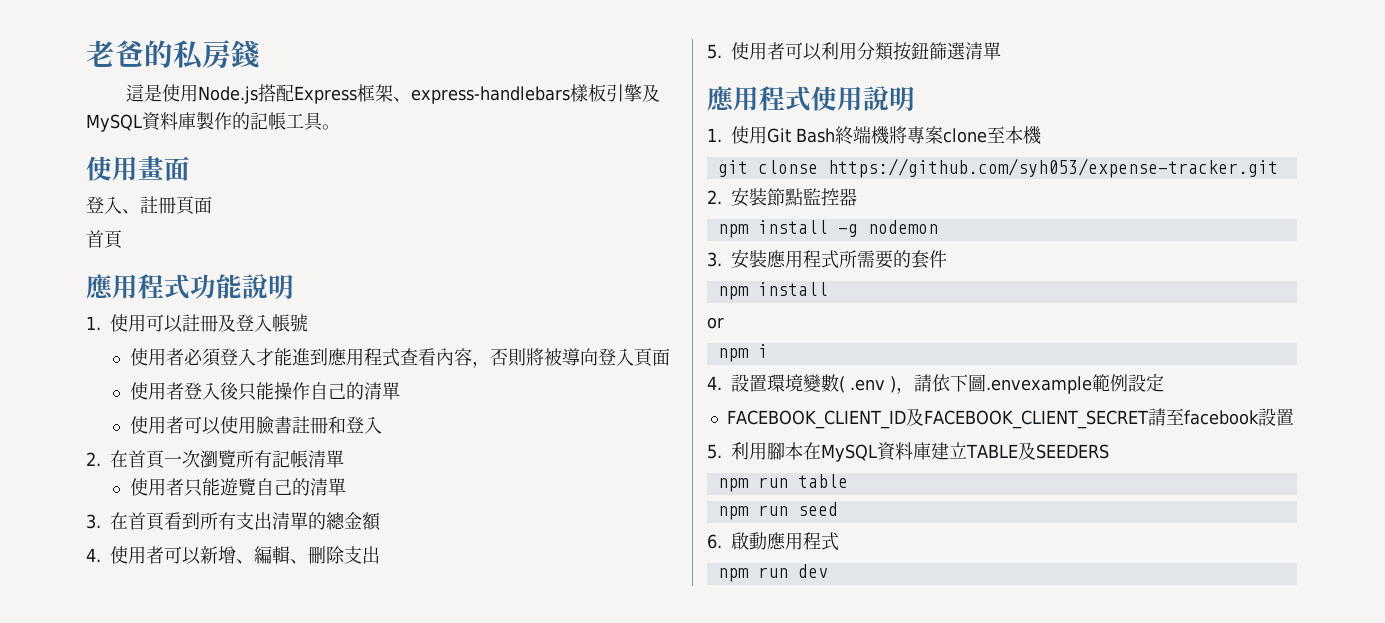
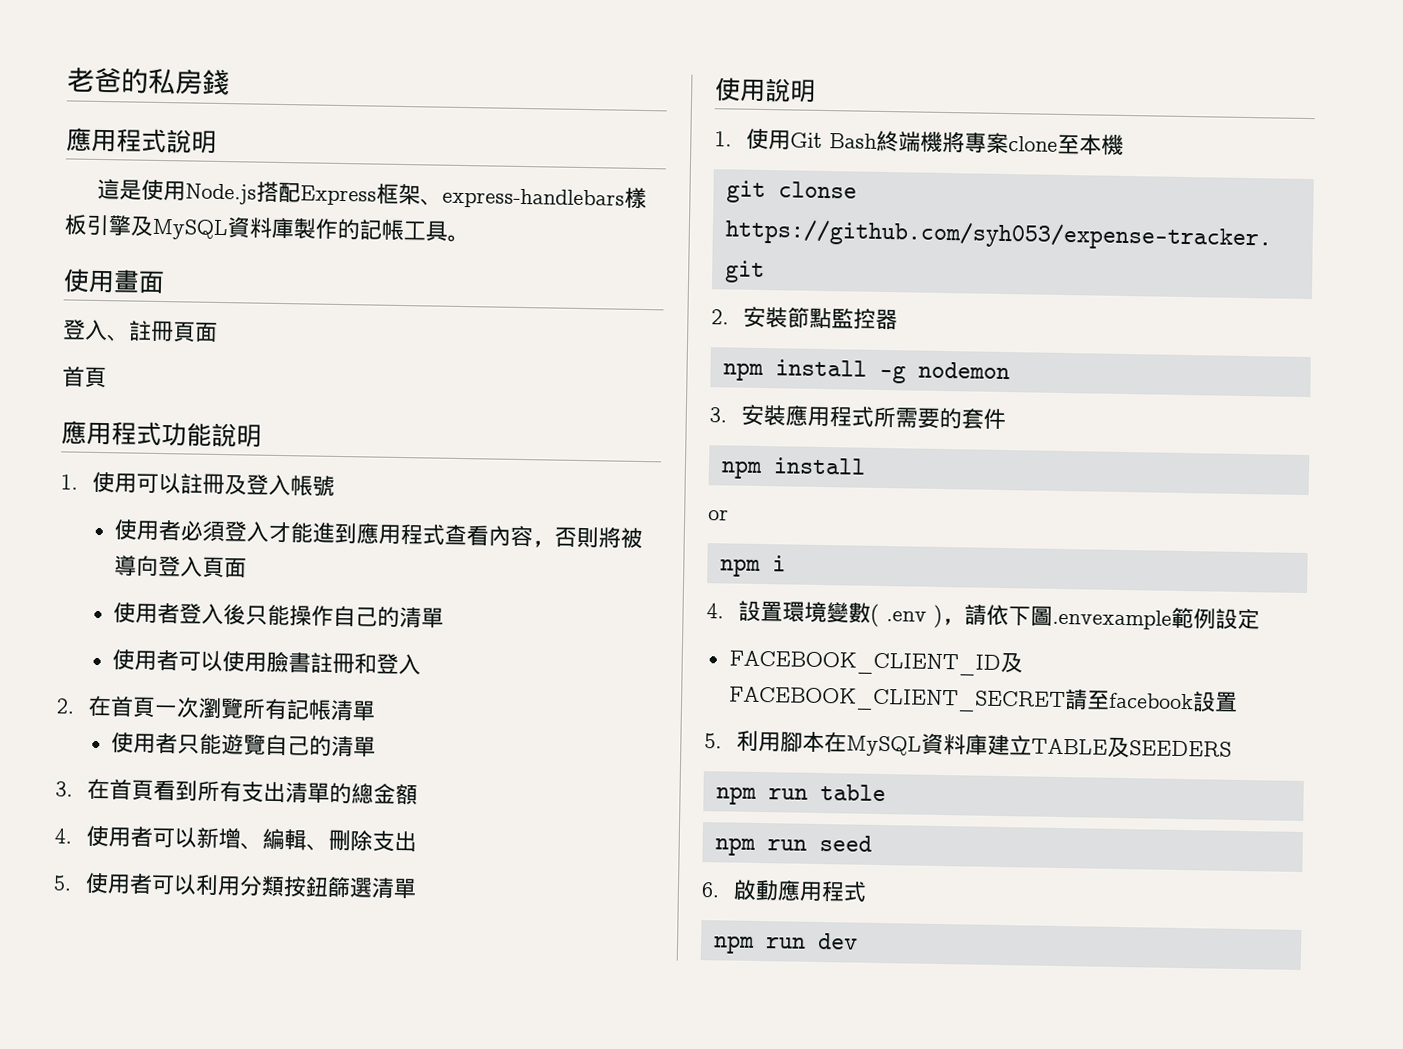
+ 應用程式說明
- 應用程式使用說明
+ 使用說明

